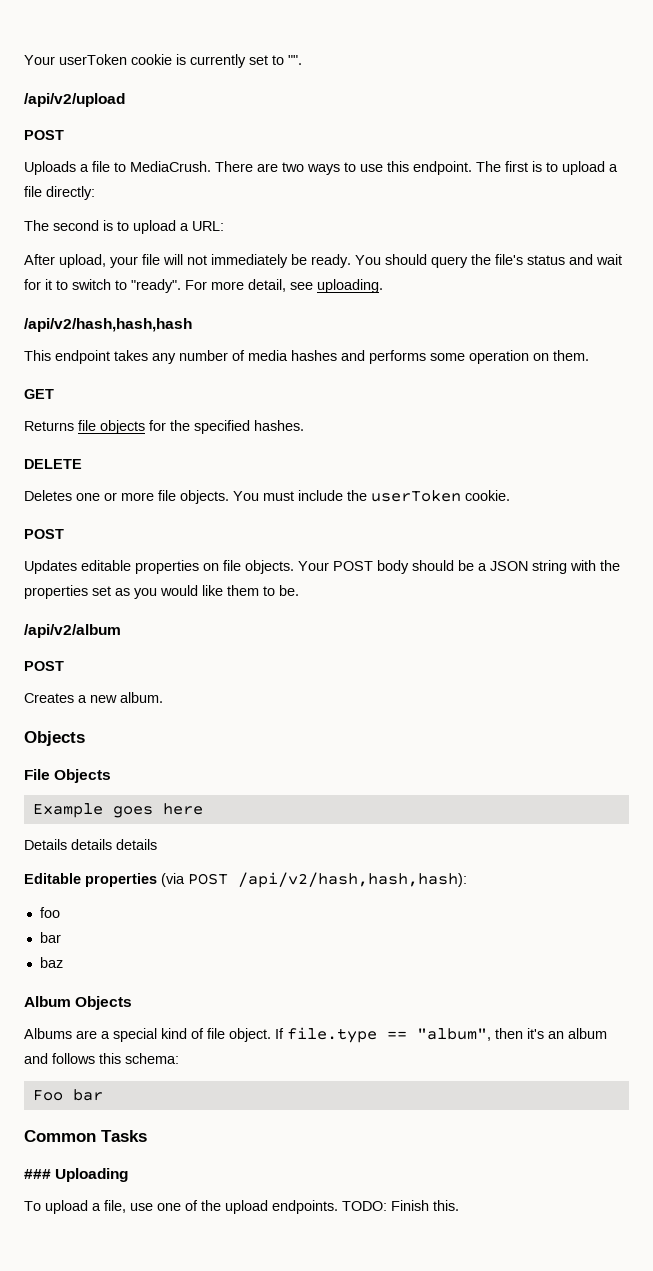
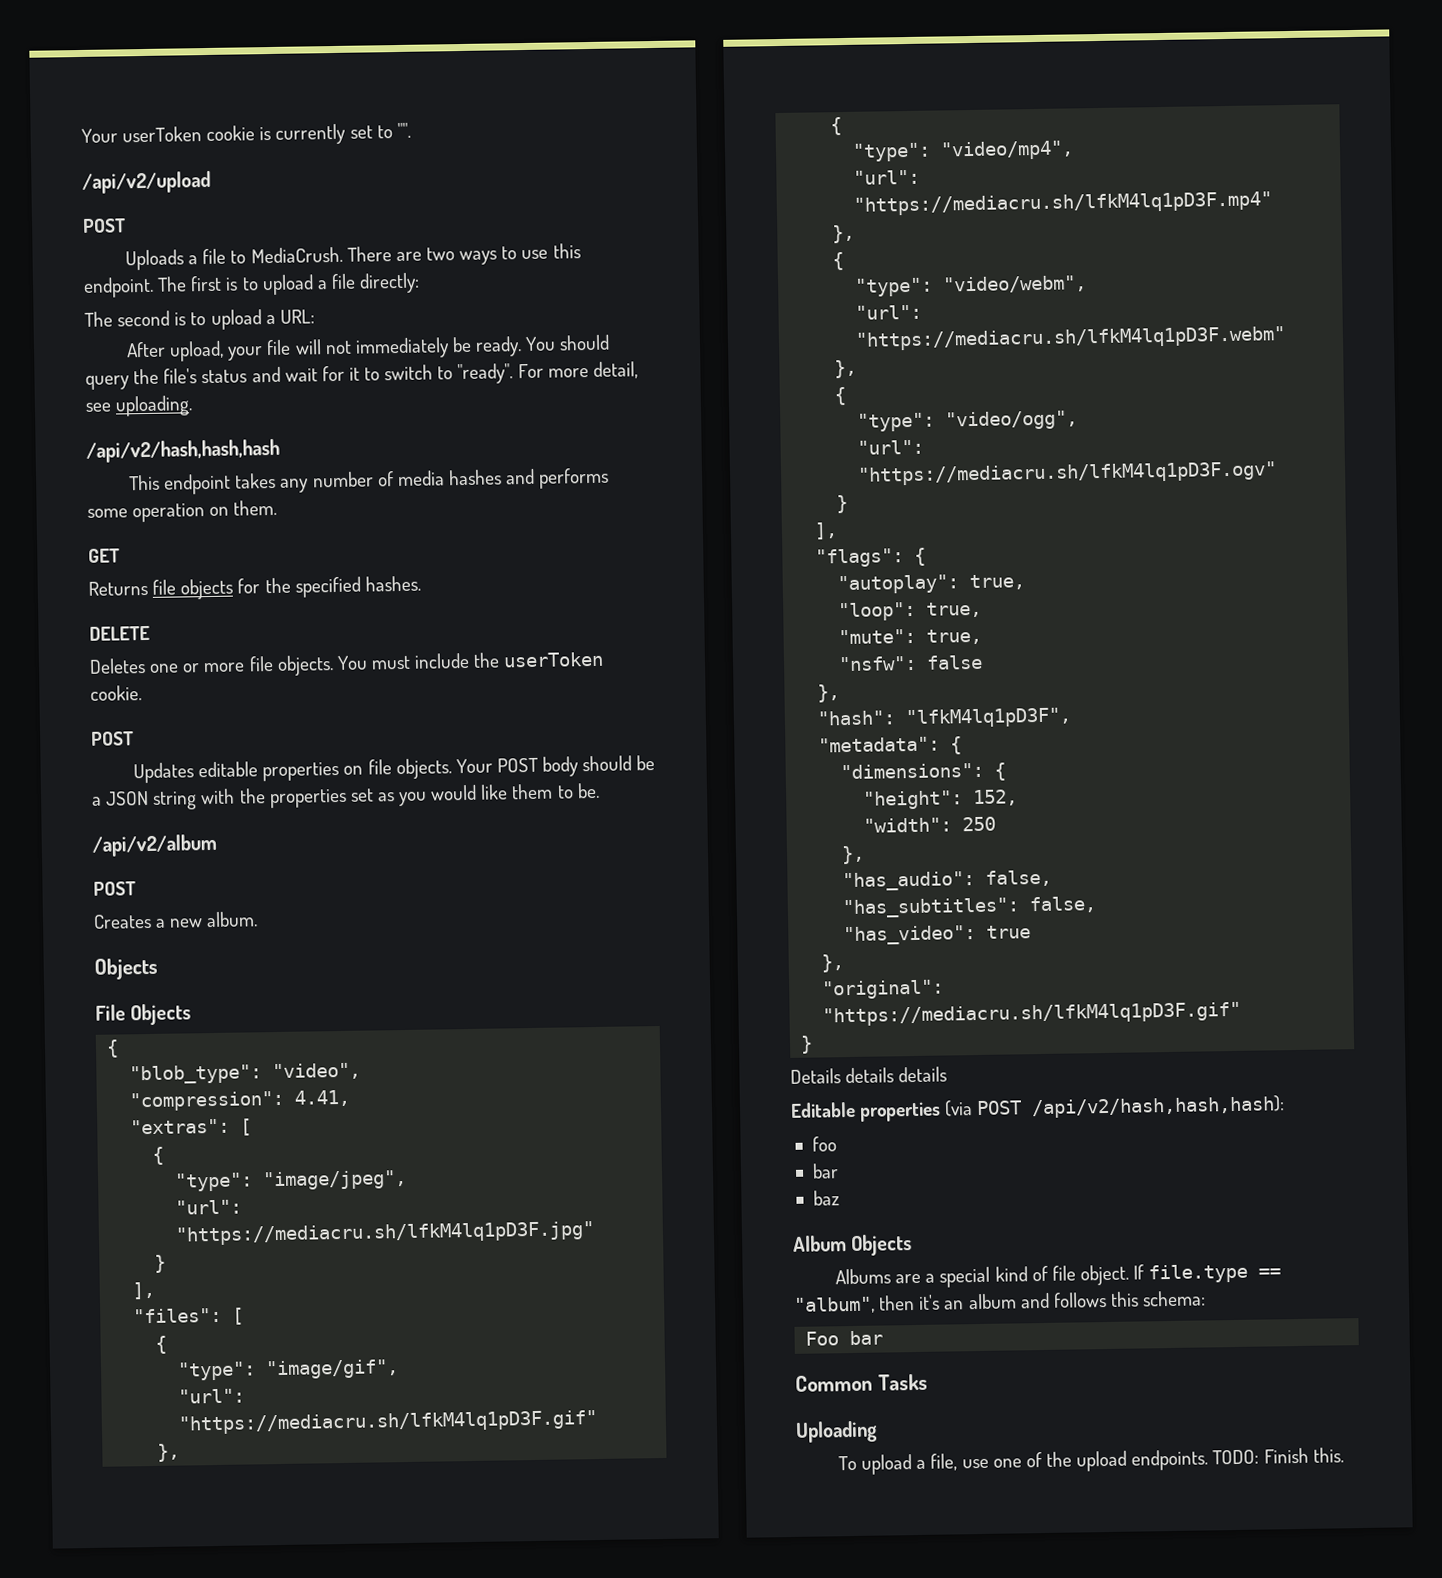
  File Objects
- Example goes here
+ {
+ "blob_type": "video",
+ "compression": 4.41,
+ "extras": [
+ {
+ "type": "image/jpeg",
+ "url": "https://mediacru.sh/lfkM4lq1pD3F.jpg"
+ }
+ ],
+ "files": [
+ {
+ "type": "image/gif",
+ "url": "https://mediacru.sh/lfkM4lq1pD3F.gif"
+ },
+ {
+ "type": "video/mp4",
+ "url": "https://mediacru.sh/lfkM4lq1pD3F.mp4"
+ },
+ {
+ "type": "video/webm",
+ "url": "https://mediacru.sh/lfkM4lq1pD3F.webm"
+ },
+ {
+ "type": "video/ogg",
+ "url": "https://mediacru.sh/lfkM4lq1pD3F.ogv"
+ }
+ ],
+ "flags": {
+ "autoplay": true,
+ "loop": true,
+ "mute": true,
+ "nsfw": false
+ },
+ "hash": "lfkM4lq1pD3F",
+ "metadata": {
+ "dimensions": {
+ "height": 152,
+ "width": 250
+ },
+ "has_audio": false,
+ "has_subtitles": false,
+ "has_video": true
+ },
+ "original": "https://mediacru.sh/lfkM4lq1pD3F.gif"
+ }
- ### Uploading
+ Uploading

